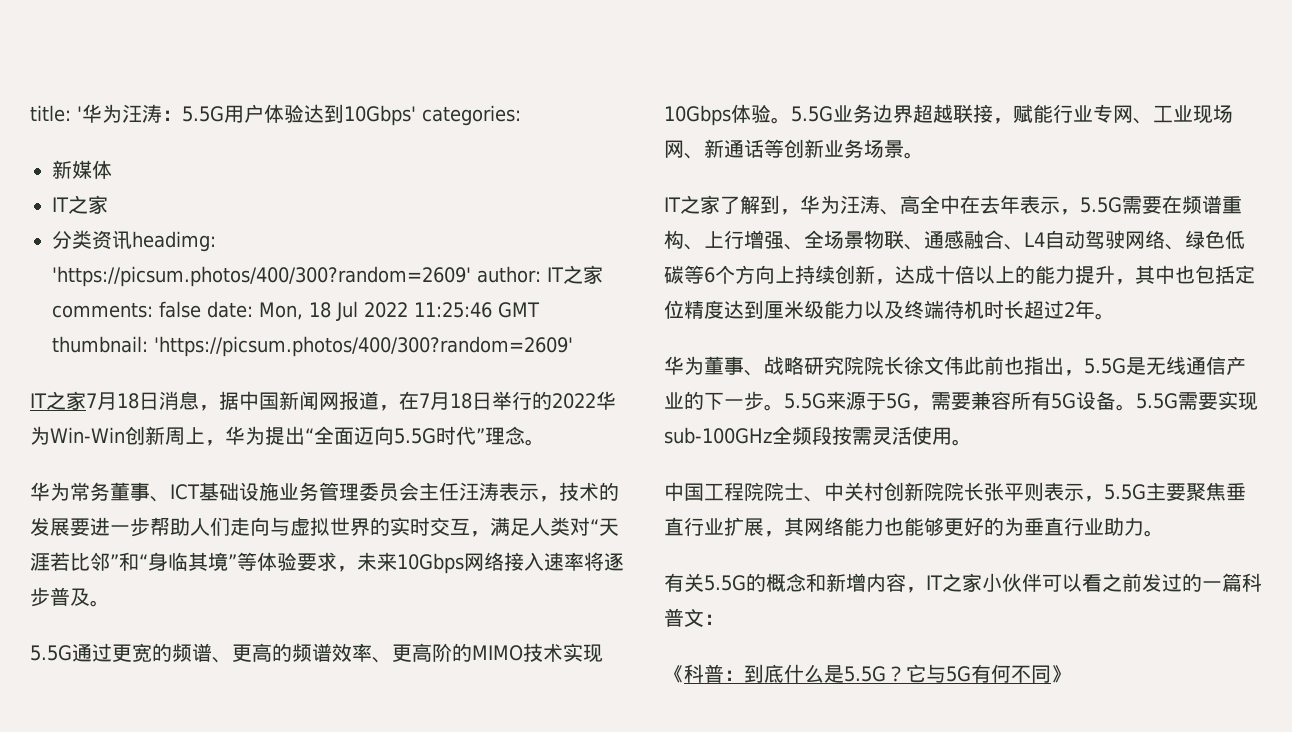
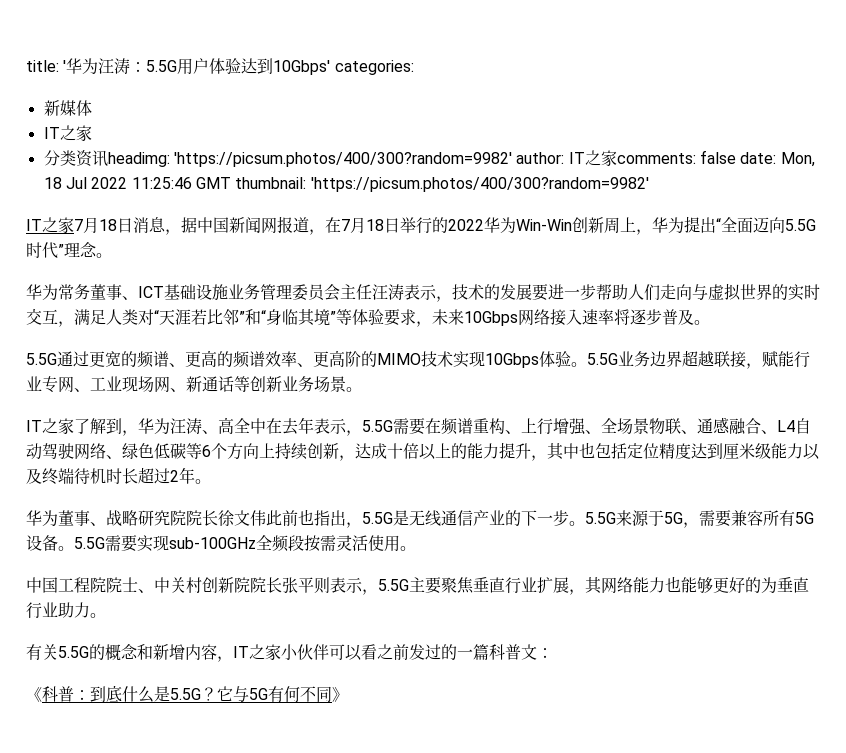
- 分类资讯headimg: 'https://picsum.photos/400/300?random=2609' author: IT之家comments: false date: Mon, 18 Jul 2022 11:25:46 GMT thumbnail: 'https://picsum.photos/400/300?random=2609'
+ 分类资讯headimg: 'https://picsum.photos/400/300?random=9982' author: IT之家comments: false date: Mon, 18 Jul 2022 11:25:46 GMT thumbnail: 'https://picsum.photos/400/300?random=9982'

